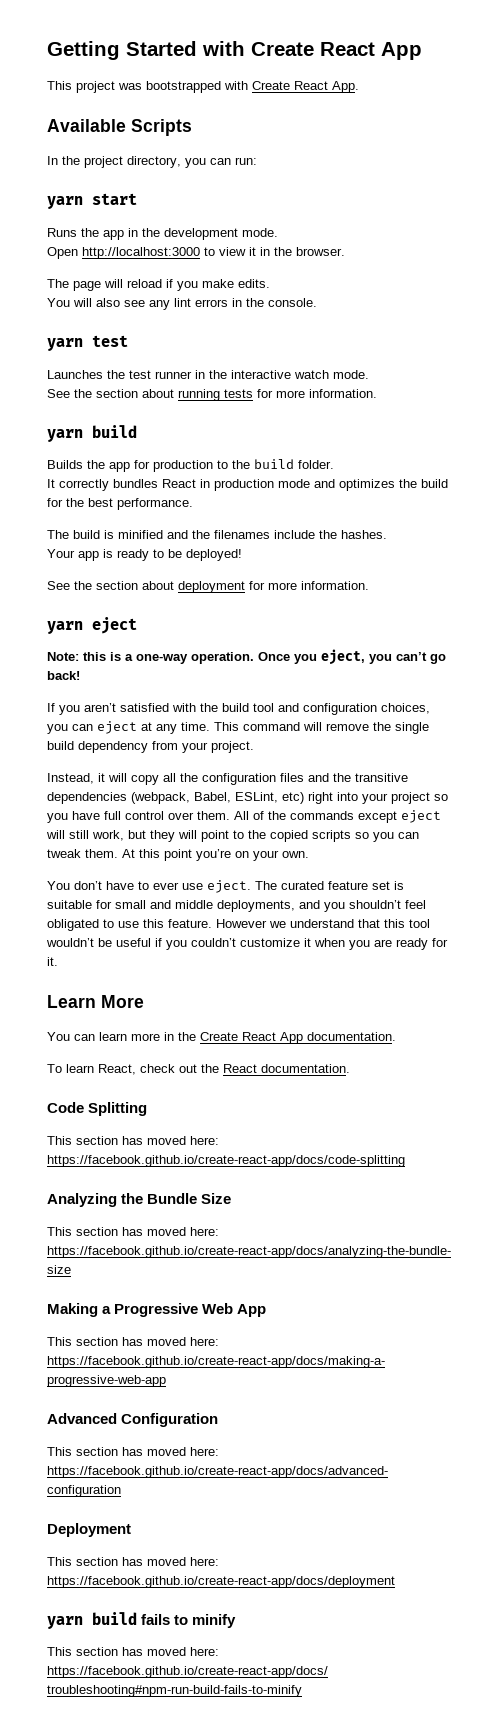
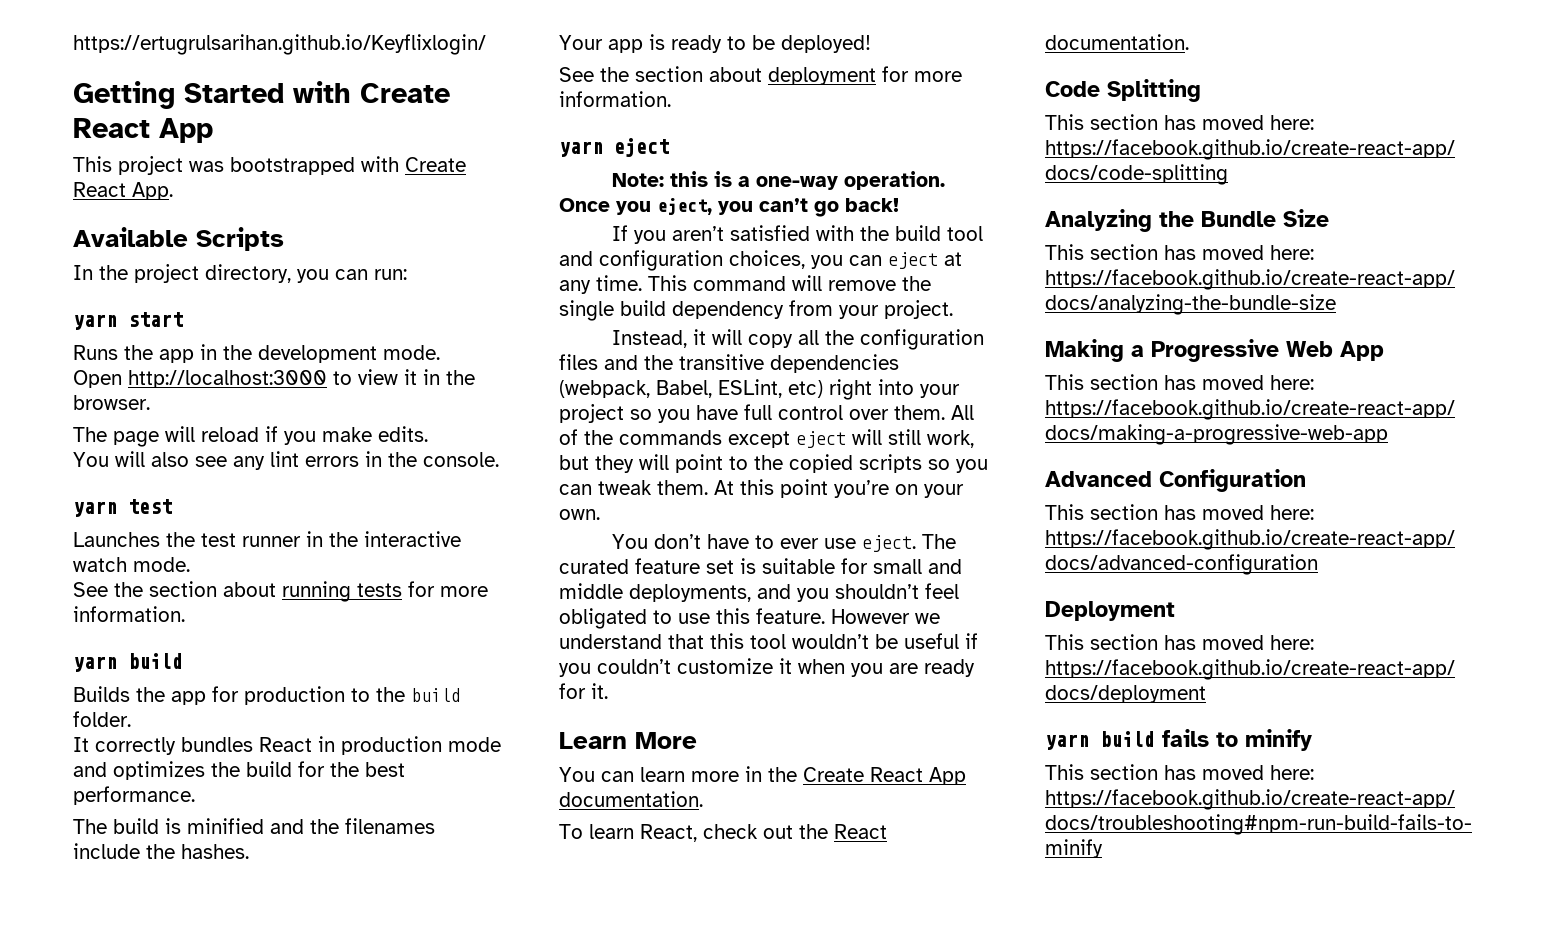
+ https://ertugrulsarihan.github.io/Keyflixlogin/

